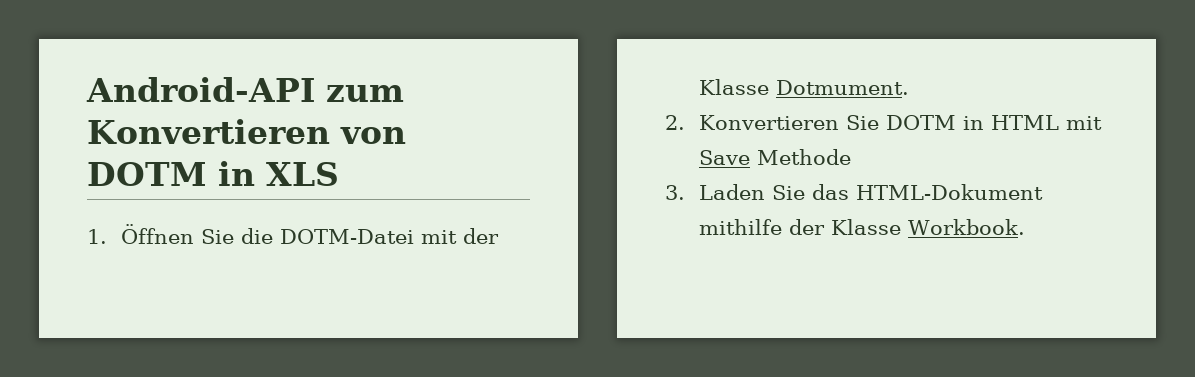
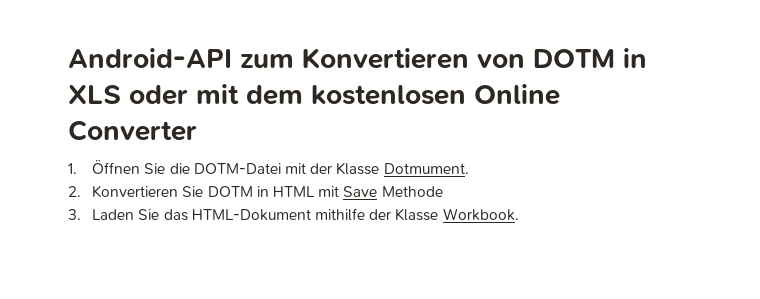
- Android-API zum Konvertieren von DOTM in XLS
+ Android-API zum Konvertieren von DOTM in XLS oder mit dem kostenlosen Online Converter

